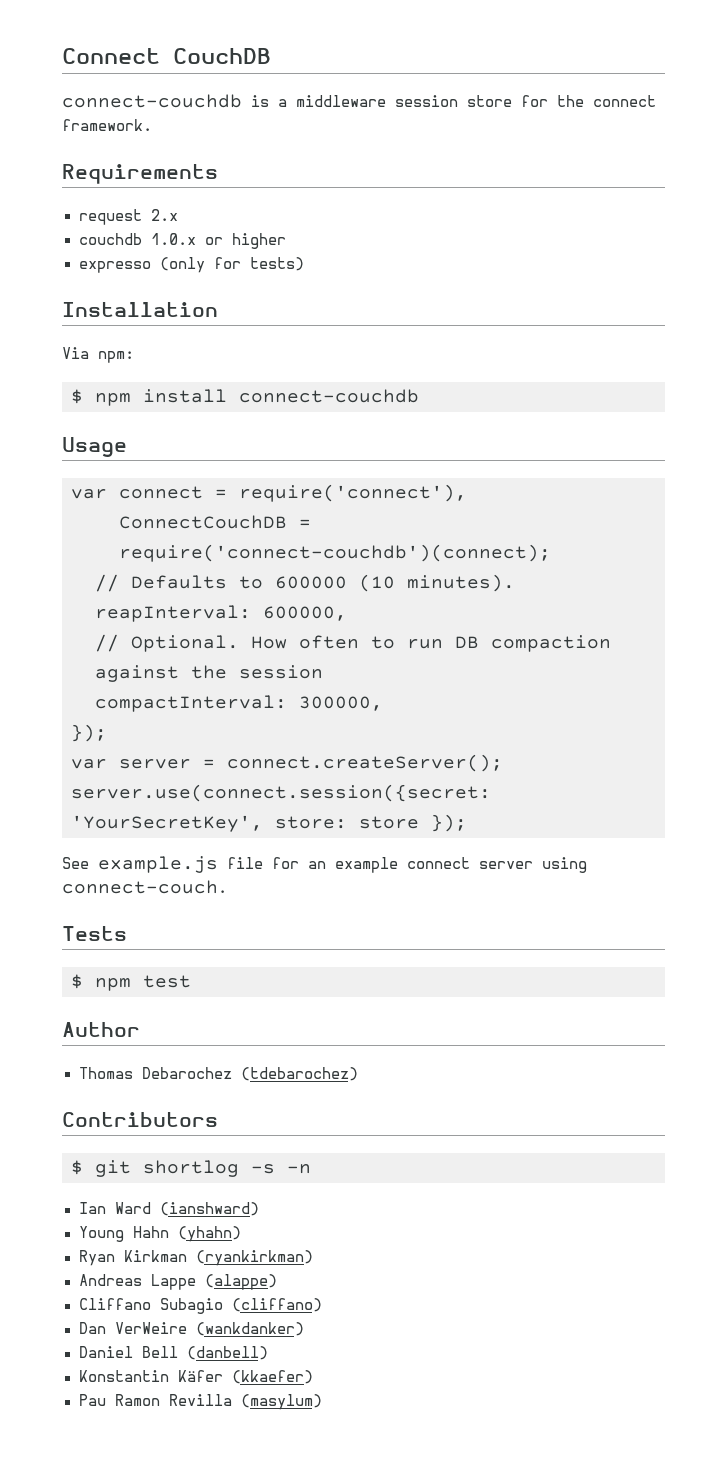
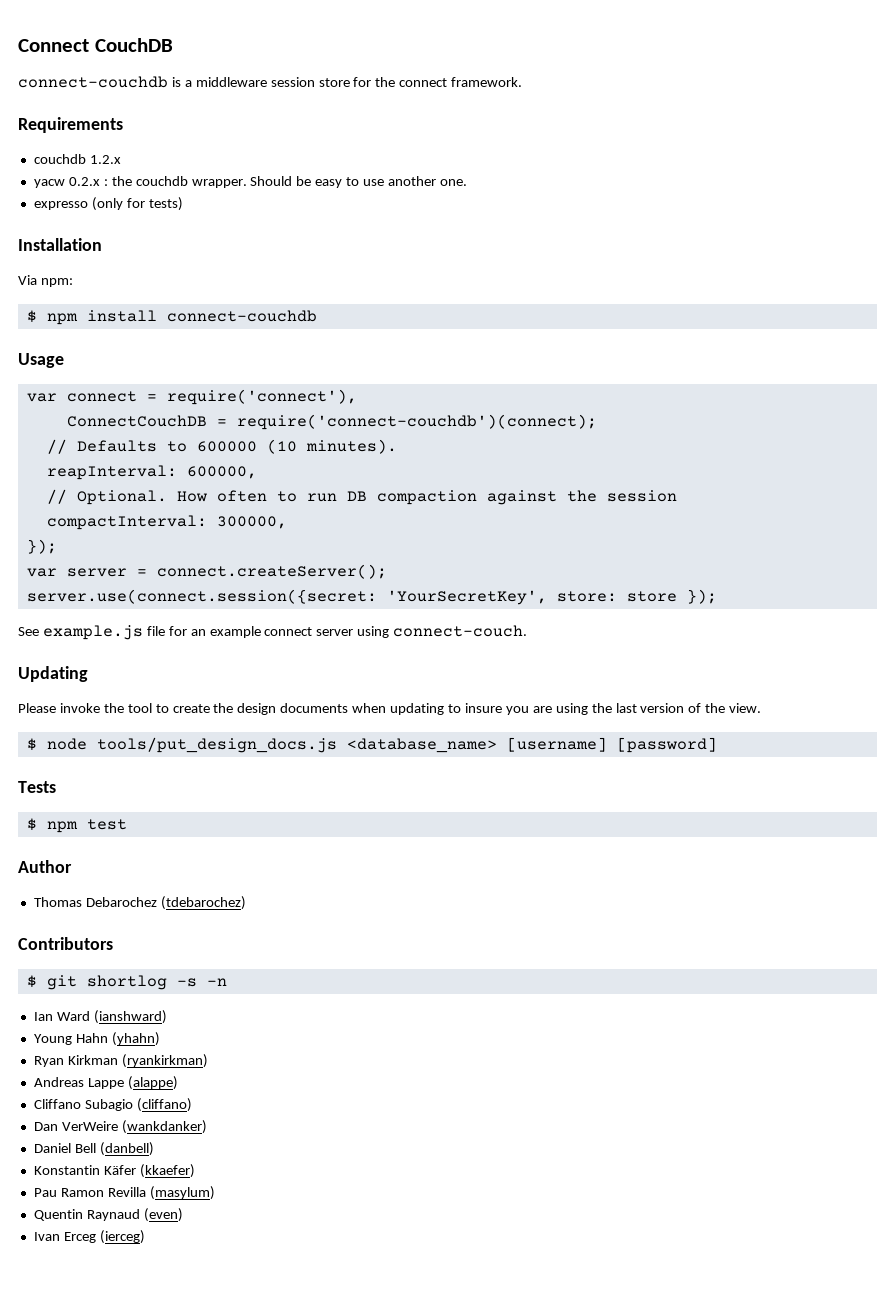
- request 2.x
- couchdb 1.0.x or higher
+ couchdb 1.2.x
+ yacw 0.2.x : the couchdb wrapper. Should be easy to use another one.
+ Updating
+ Please invoke the tool to create the design documents when updating to insure you are using the last version of the view.
+ $ node tools/put_design_docs.js <database_name> [username] [password]
+ Quentin Raynaud (even)
+ Ivan Erceg (ierceg)

